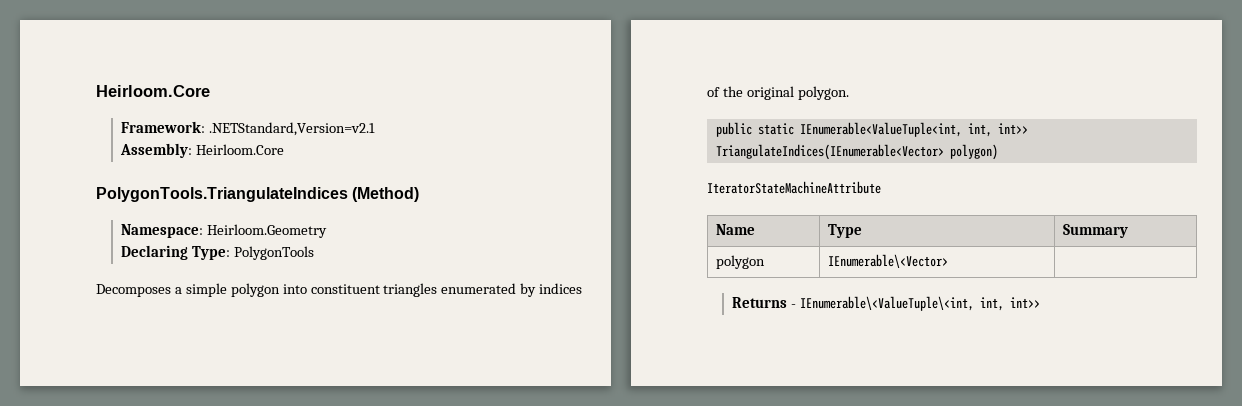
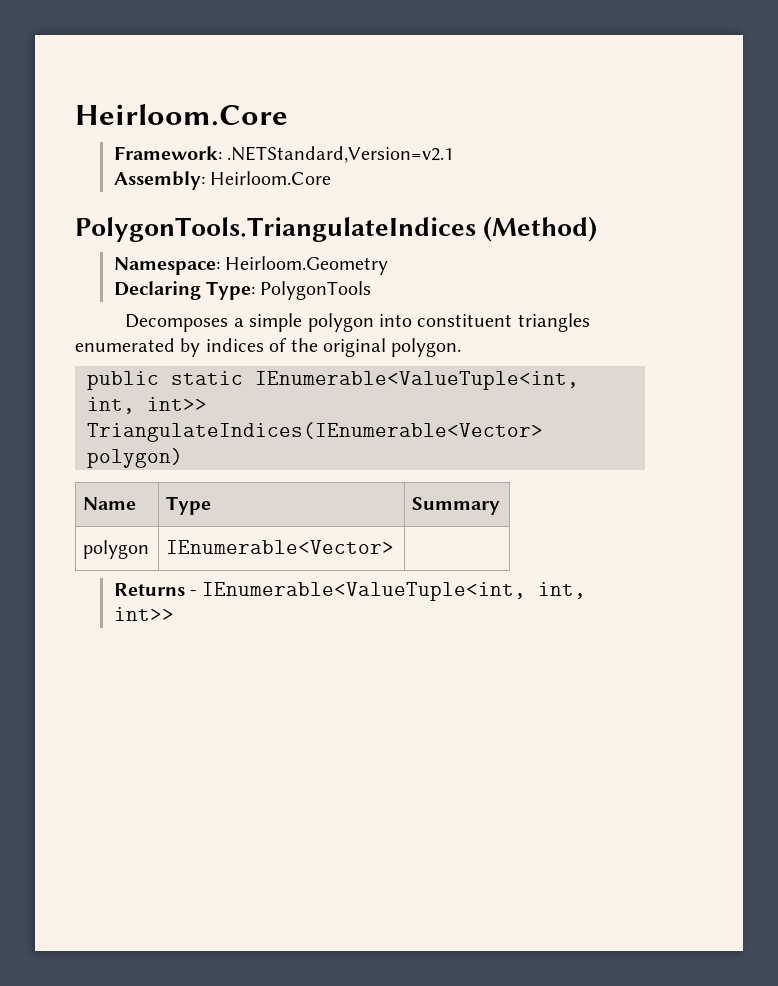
- IteratorStateMachineAttribute
- polygon | IEnumerable\<Vector> |
+ polygon | IEnumerable<Vector> |
- Returns - IEnumerable\<ValueTuple\<int, int, int>>
+ Returns - IEnumerable<ValueTuple<int, int, int>>

